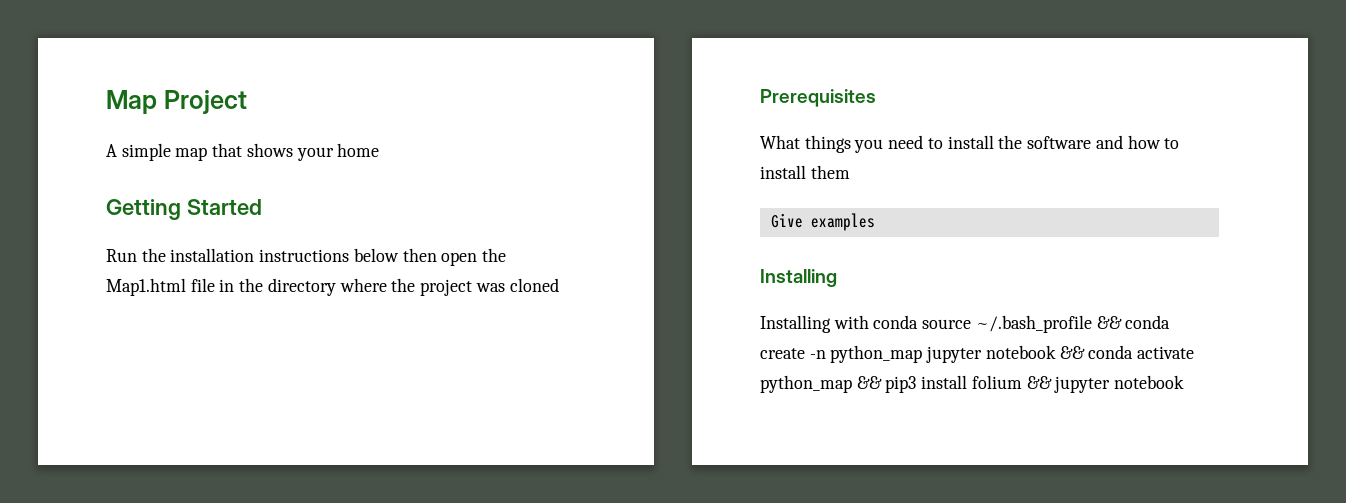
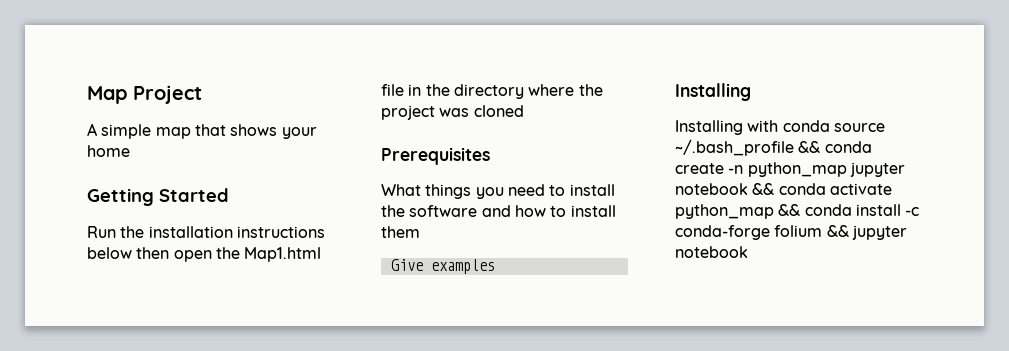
- Installing with conda source ~/.bash_profile && conda create -n python_map jupyter notebook && conda activate python_map && pip3 install folium && jupyter notebook
+ Installing with conda source ~/.bash_profile && conda create -n python_map jupyter notebook && conda activate python_map && conda install -c conda-forge folium && jupyter notebook

